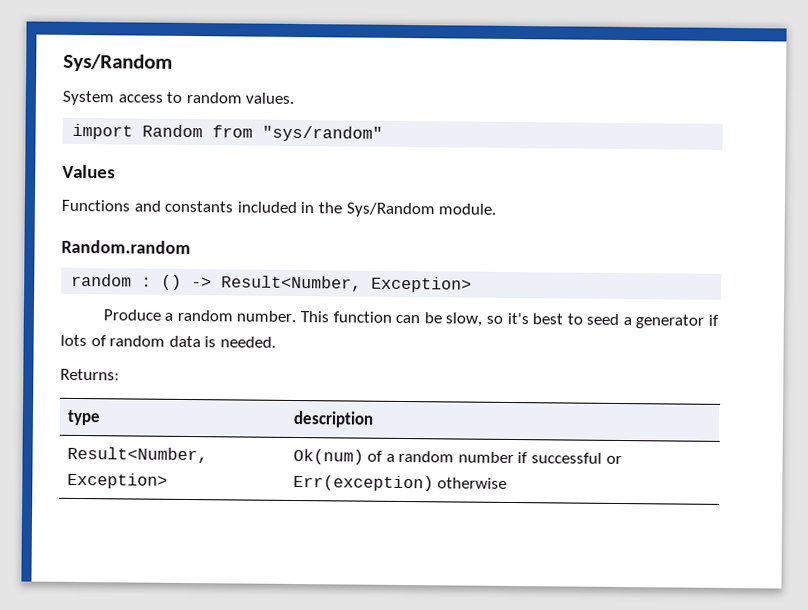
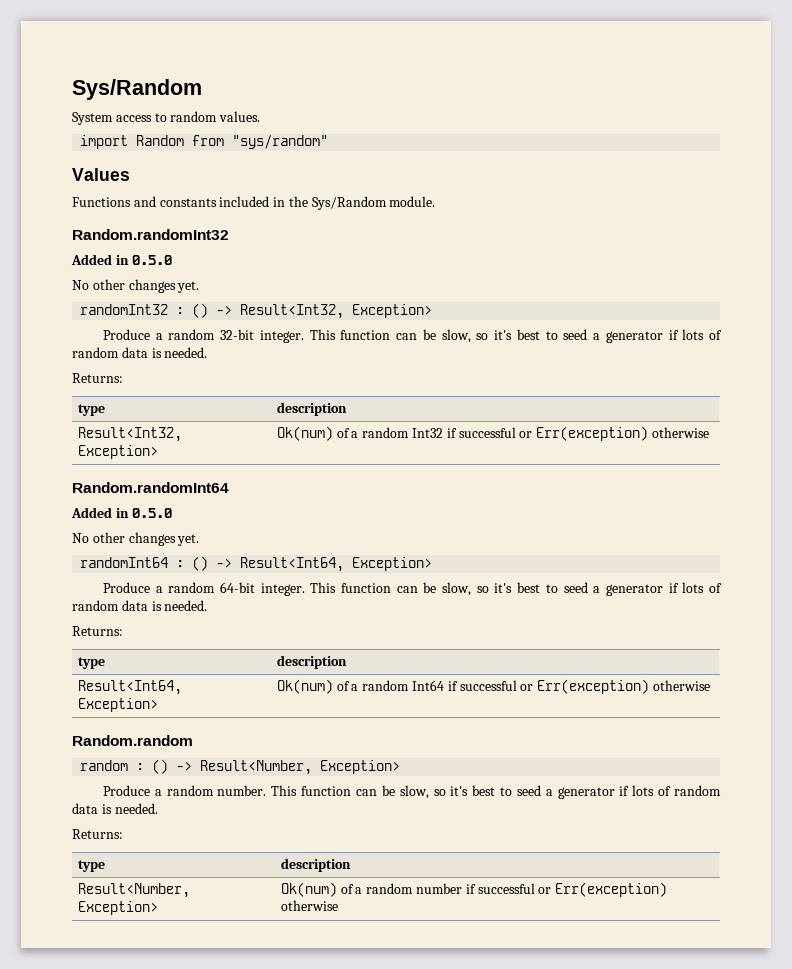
+ Random.randomInt32
+ Added in 0.5.0
+ No other changes yet.
+ randomInt32 : () -> Result<Int32, Exception>
+ Produce a random 32-bit integer. This function can be slow, so it's best to seed a generator if lots of random data is needed.
+ Returns:
+ type | description
+ Result<Int32, Exception> | Ok(num) of a random Int32 if successful or Err(exception) otherwise
+ Random.randomInt64
+ Added in 0.5.0
+ No other changes yet.
+ randomInt64 : () -> Result<Int64, Exception>
+ Produce a random 64-bit integer. This function can be slow, so it's best to seed a generator if lots of random data is needed.
+ Returns:
+ type | description
+ Result<Int64, Exception> | Ok(num) of a random Int64 if successful or Err(exception) otherwise

